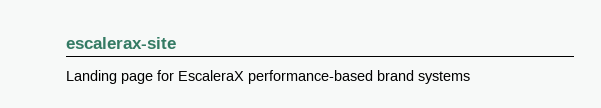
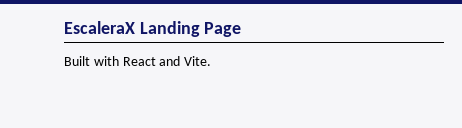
- escalerax-site
- Landing page for EscaleraX performance-based brand systems
+ EscaleraX Landing Page
+ Built with React and Vite.

